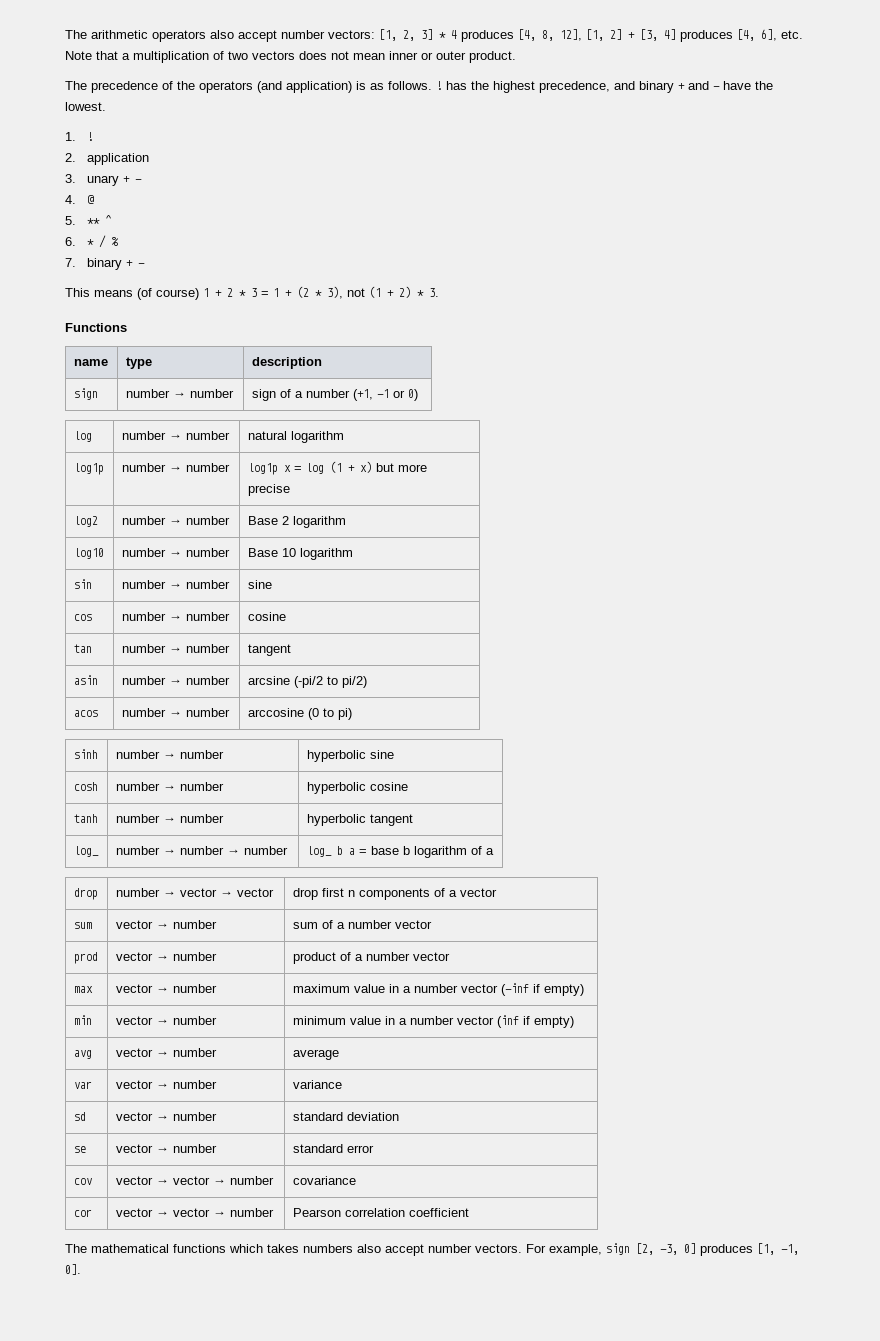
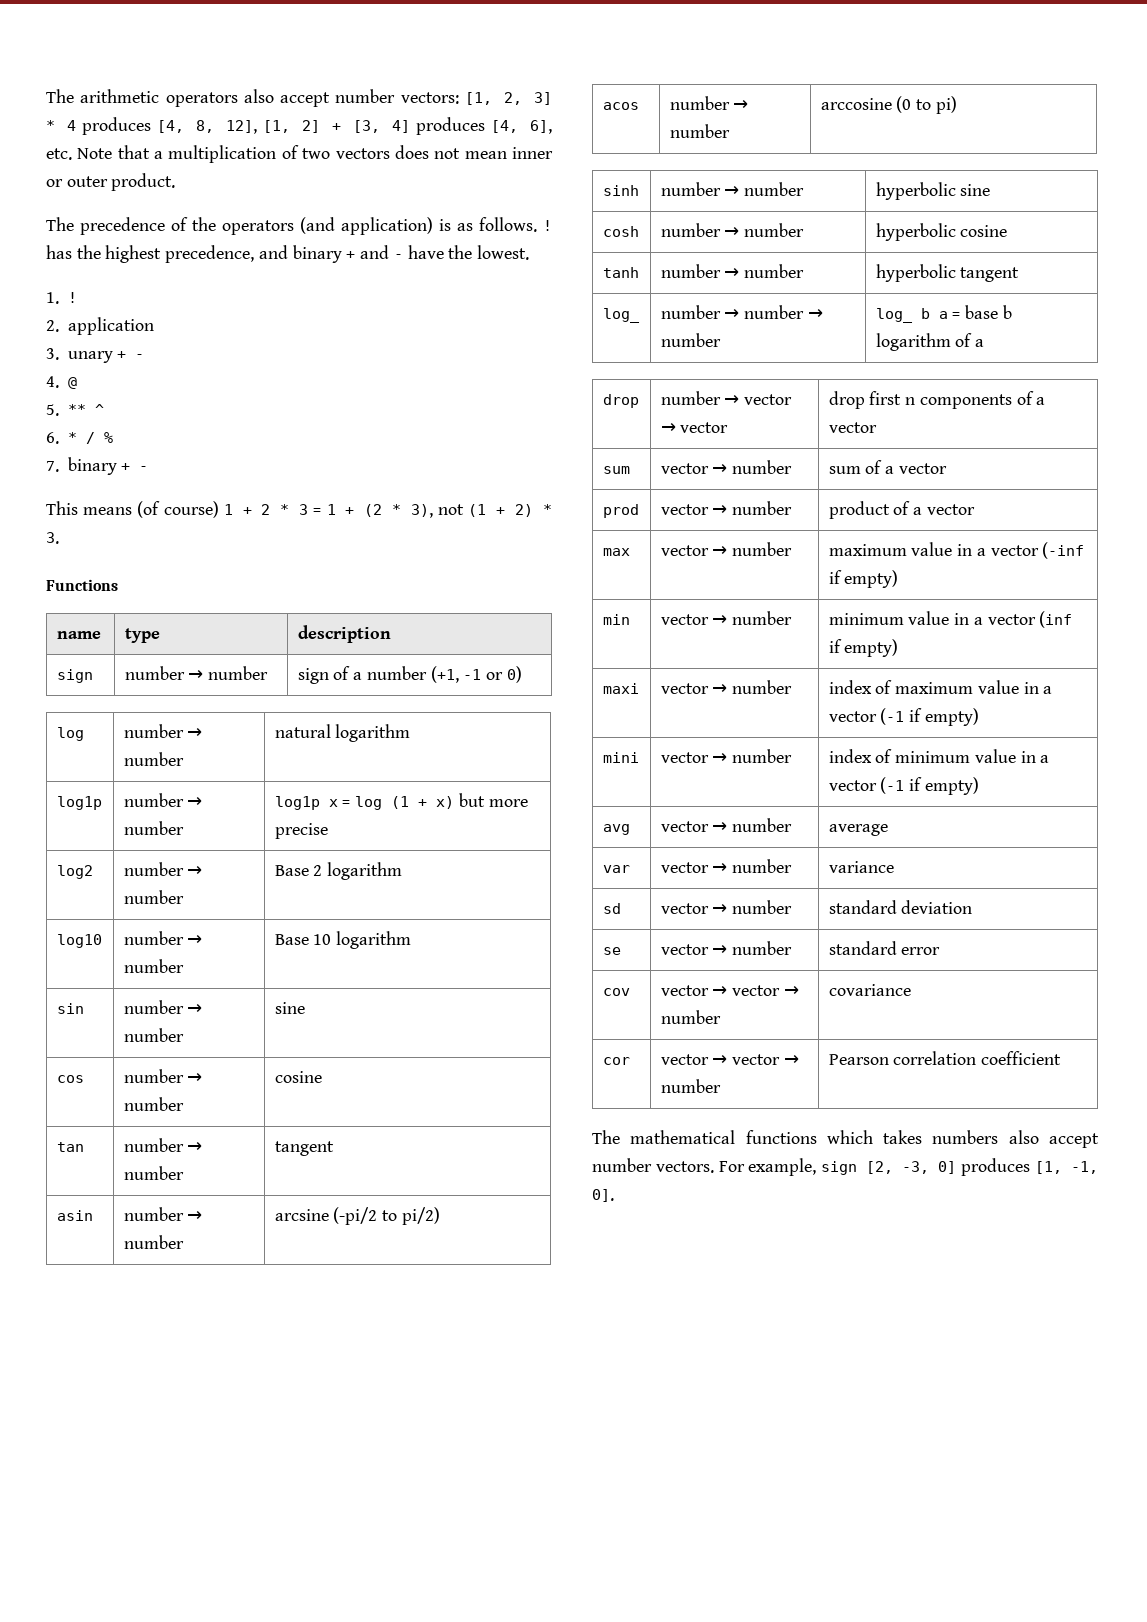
- sum | vector → number | sum of a number vector
+ sum | vector → number | sum of a vector
- prod | vector → number | product of a number vector
+ prod | vector → number | product of a vector
- max | vector → number | maximum value in a number vector (-inf if empty)
+ max | vector → number | maximum value in a vector (-inf if empty)
- min | vector → number | minimum value in a number vector (inf if empty)
+ min | vector → number | minimum value in a vector (inf if empty)
+ maxi | vector → number | index of maximum value in a vector (-1 if empty)
+ mini | vector → number | index of minimum value in a vector (-1 if empty)

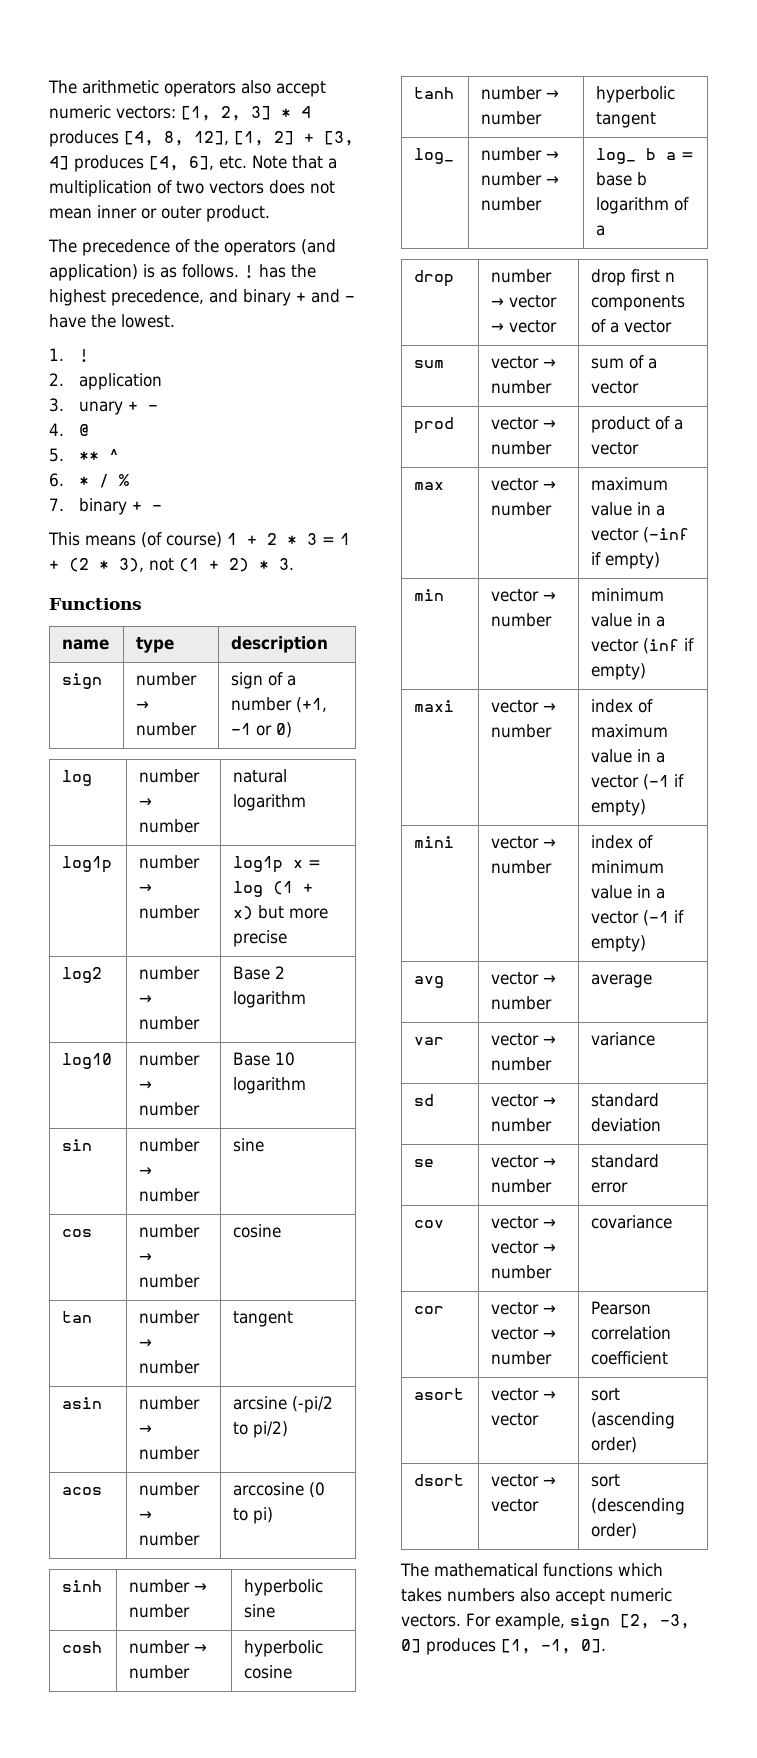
- The arithmetic operators also accept number vectors: [1, 2, 3] * 4 produces [4, 8, 12], [1, 2] + [3, 4] produces [4, 6], etc. Note that a multiplication of two vectors does not mean inner or outer product.
+ The arithmetic operators also accept numeric vectors: [1, 2, 3] * 4 produces [4, 8, 12], [1, 2] + [3, 4] produces [4, 6], etc. Note that a multiplication of two vectors does not mean inner or outer product.
+ asort | vector → vector | sort (ascending order)
+ dsort | vector → vector | sort (descending order)
- The mathematical functions which takes numbers also accept number vectors.
+ The mathematical functions which takes numbers also accept numeric vectors.

